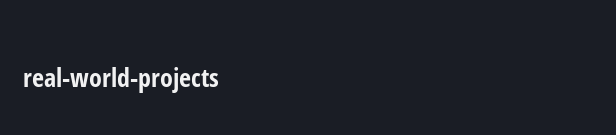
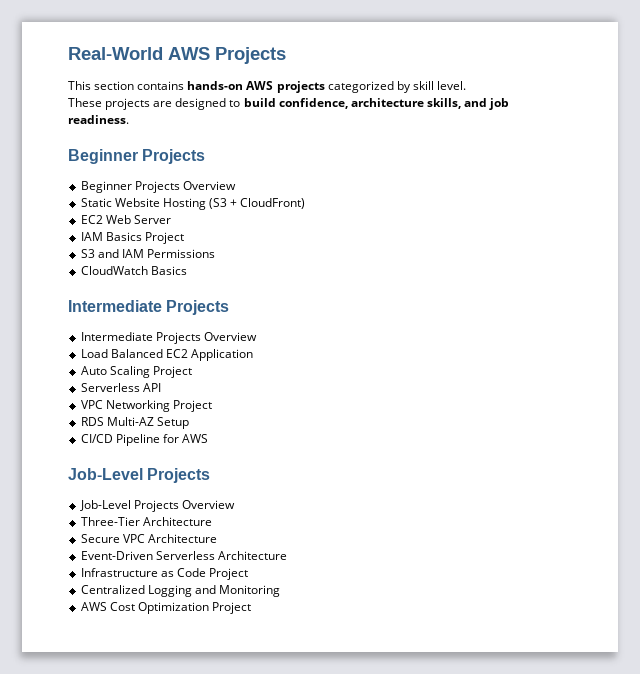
- real-world-projects
+ Real-World AWS Projects
+ This section contains hands-on AWS projects categorized by skill level.
+ These projects are designed to build confidence, architecture skills, and job readiness.
+ Beginner Projects
+ Beginner Projects Overview
+ Static Website Hosting (S3 + CloudFront)
+ EC2 Web Server
+ IAM Basics Project
+ S3 and IAM Permissions
+ CloudWatch Basics
+ Intermediate Projects
+ Intermediate Projects Overview
+ Load Balanced EC2 Application
+ Auto Scaling Project
+ Serverless API
+ VPC Networking Project
+ RDS Multi-AZ Setup
+ CI/CD Pipeline for AWS
+ Job-Level Projects
+ Job-Level Projects Overview
+ Three-Tier Architecture
+ Secure VPC Architecture
+ Event-Driven Serverless Architecture
+ Infrastructure as Code Project
+ Centralized Logging and Monitoring
+ AWS Cost Optimization Project

